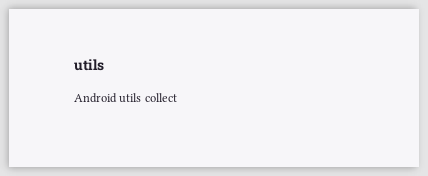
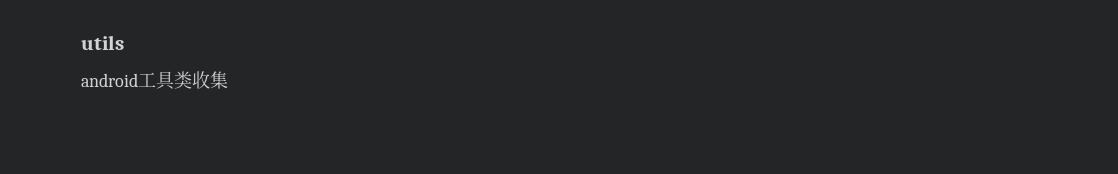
- Android utils collect
+ android工具类收集

